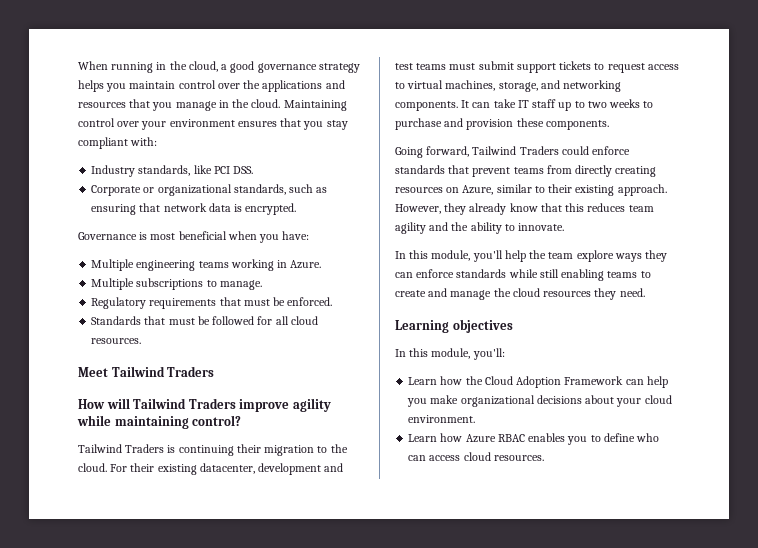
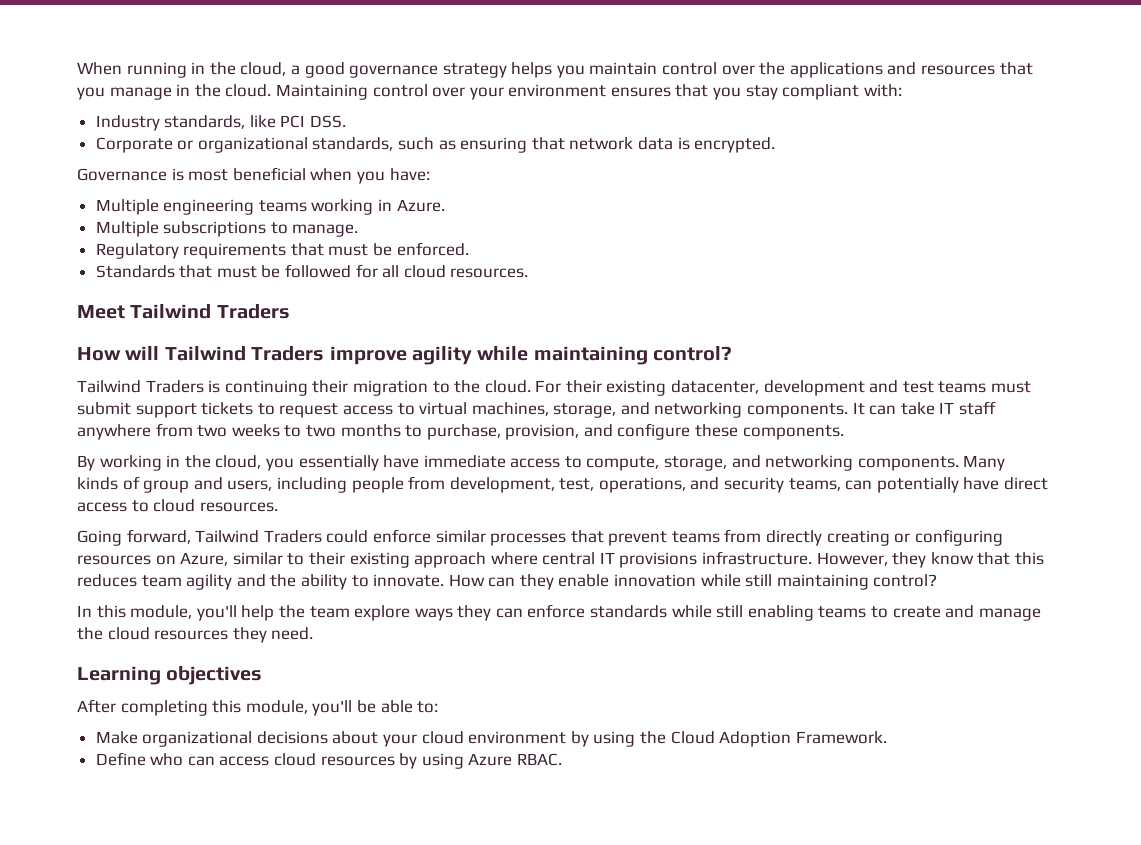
- It can take IT staff up to two weeks to purchase and provision these components.
+ It can take IT staff anywhere from two weeks to two months to purchase, provision, and configure these components.
+ By working in the cloud, you essentially have immediate access to compute, storage, and networking components. Many kinds of group and users, including people from development, test, operations, and security teams, can potentially have direct access to cloud resources.
- Going forward, Tailwind Traders could enforce standards that prevent teams from directly creating resources on Azure, similar to their existing approach.
+ Going forward, Tailwind Traders could enforce similar processes that prevent teams from directly creating or configuring resources on Azure, similar to their existing approach where central IT provisions infrastructure.
- However, they already know that this reduces team agility and the ability to innovate.
+ However, they know that this reduces team agility and the ability to innovate. How can they enable innovation while still maintaining control?
- In this module, you'll:
- Learn how the Cloud Adoption Framework can help you make organizational decisions about your cloud environment.
- Learn how Azure RBAC enables you to define who can access cloud resources.
+ After completing this module, you'll be able to:
+ Make organizational decisions about your cloud environment by using the Cloud Adoption Framework.
+ Define who can access cloud resources by using Azure RBAC.

